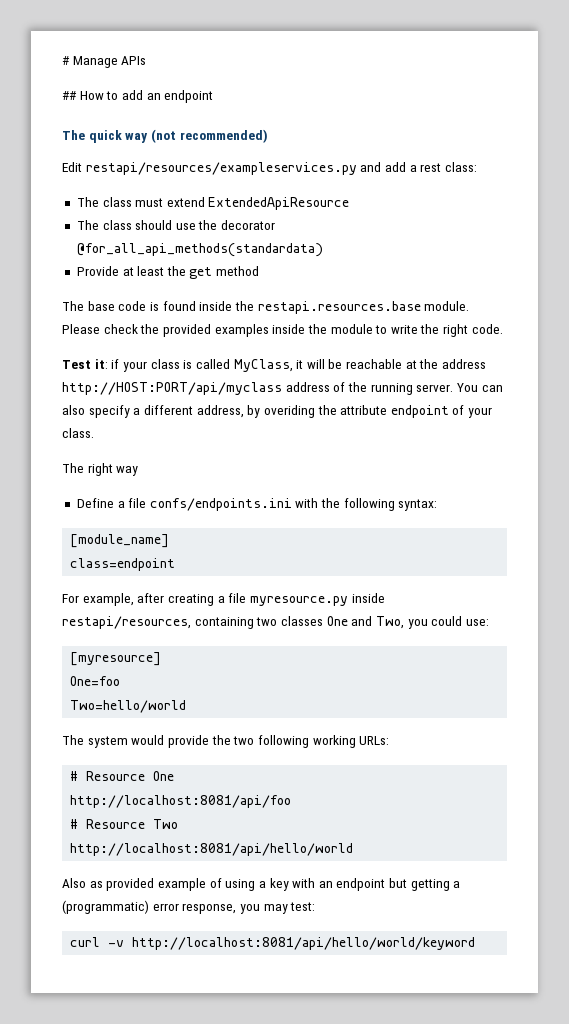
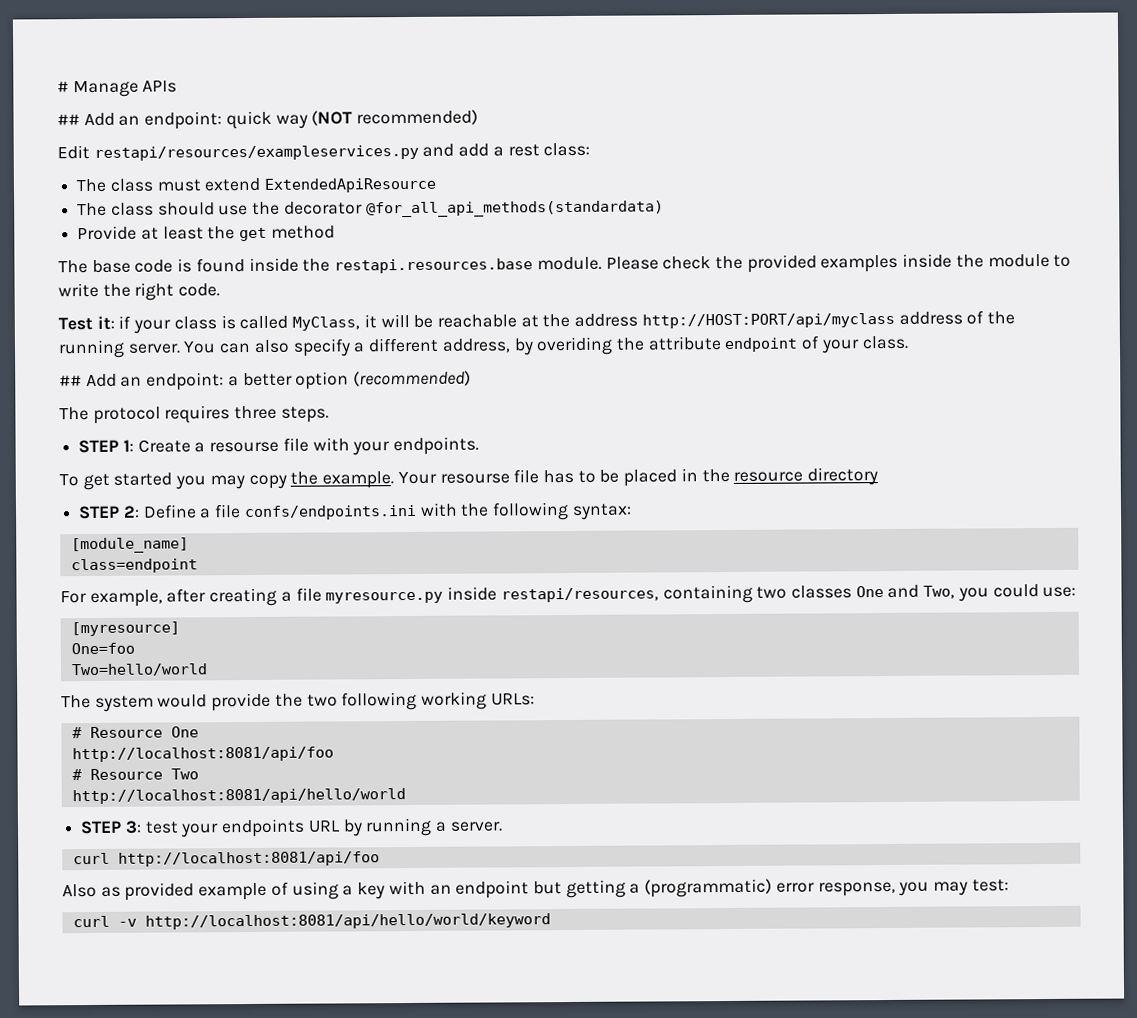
- ## How to add an endpoint
- The quick way (not recommended)
+ ## Add an endpoint: quick way (NOT recommended)
- The right way
- Define a file confs/endpoints.ini with the following syntax:
+ ## Add an endpoint: a better option (recommended)
+ The protocol requires three steps.
+ STEP 1: Create a resourse file with your endpoints.
+ To get started you may copy the example. Your resourse file has to be placed in the resource directory
+ STEP 2: Define a file confs/endpoints.ini with the following syntax:
+ STEP 3: test your endpoints URL by running a server.
+ curl http://localhost:8081/api/foo

